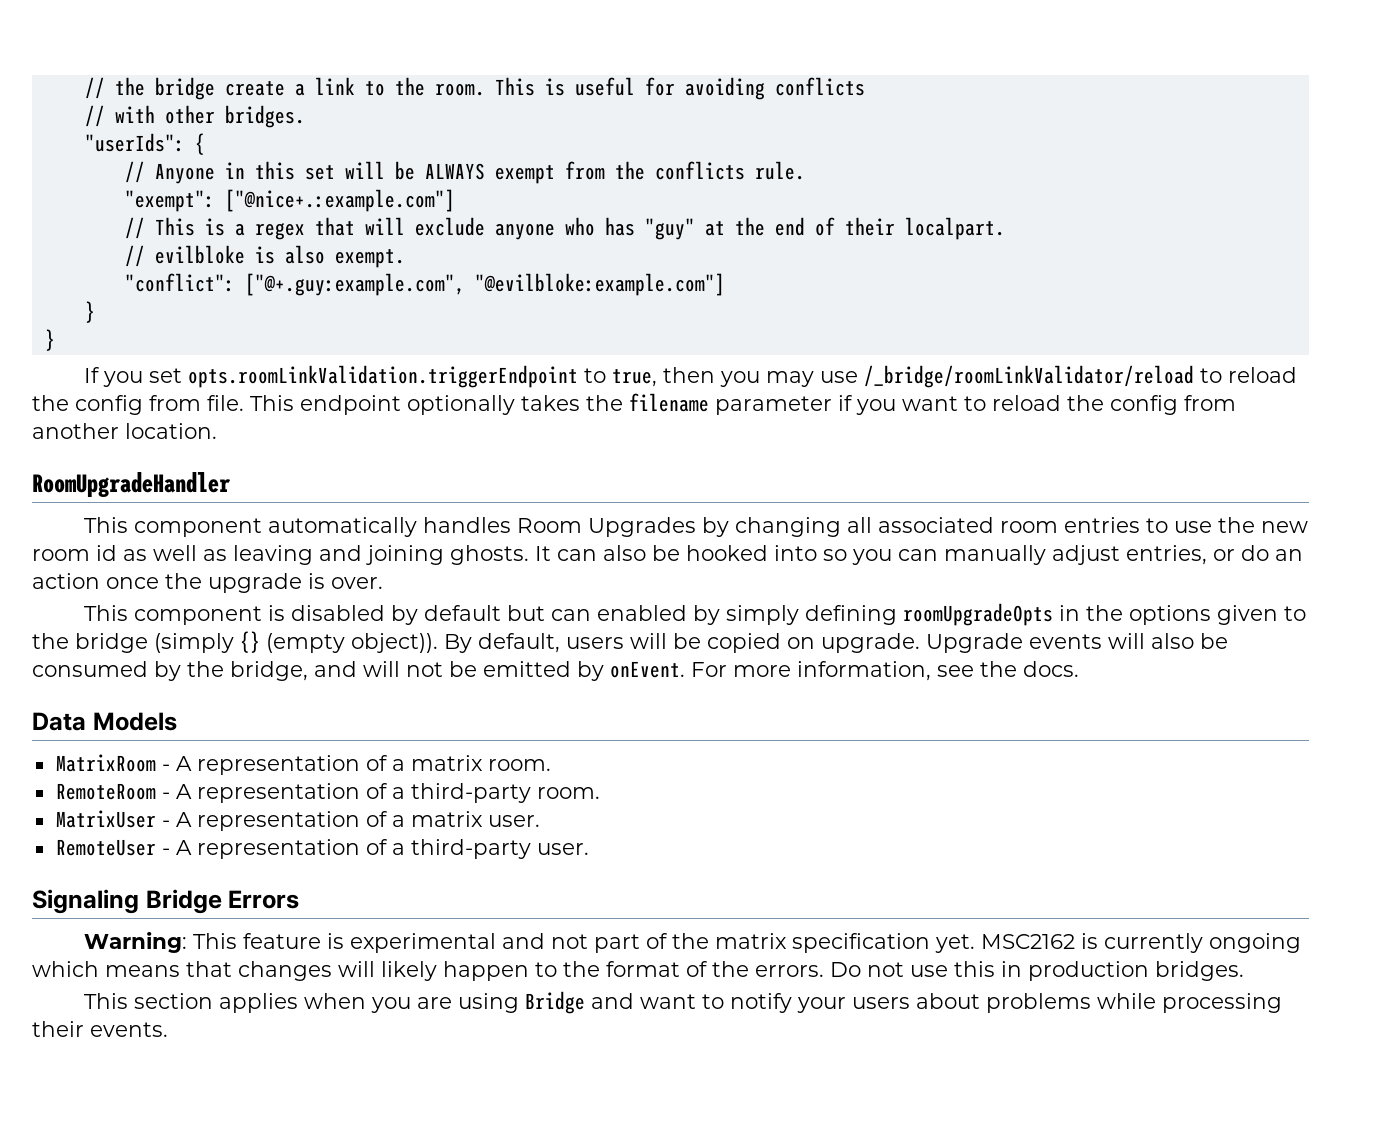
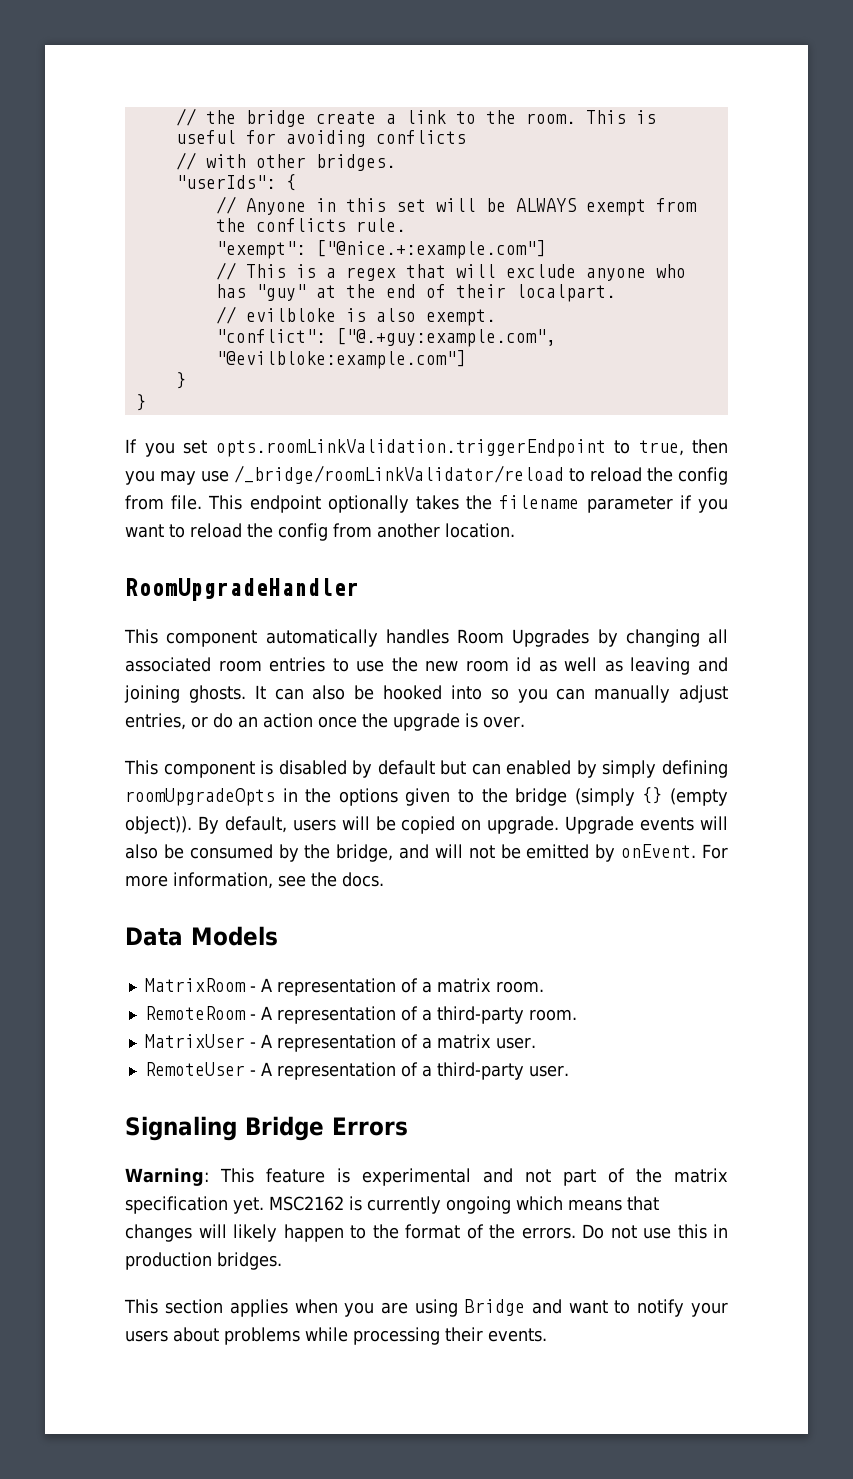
- "exempt": ["@nice+.:example.com"]
+ "exempt": ["@nice.+:example.com"]
- "conflict": ["@+.guy:example.com", "@evilbloke:example.com"]
+ "conflict": ["@.+guy:example.com", "@evilbloke:example.com"]

